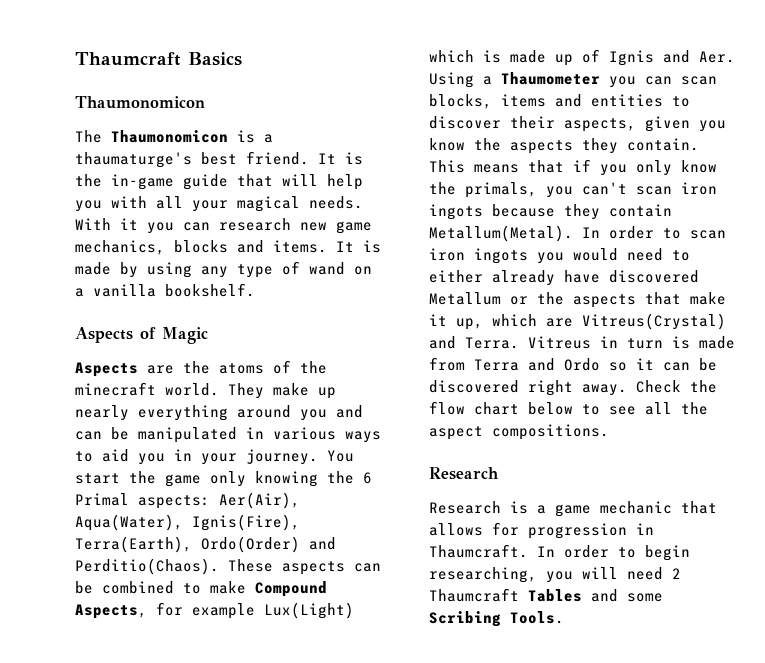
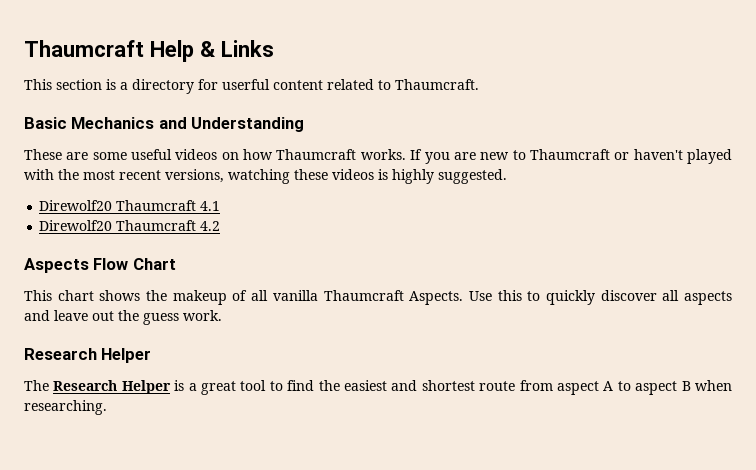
- Thaumcraft Basics
- Thaumonomicon
- The Thaumonomicon is a thaumaturge's best friend. It is the in-game guide that will help you with all your magical needs. With it you can research new game mechanics, blocks and items. It is made by using any type of wand on a vanilla bookshelf.
- Aspects of Magic
- Aspects are the atoms of the minecraft world. They make up nearly everything around you and can be manipulated in various ways to aid you in your journey. You start the game only knowing the 6 Primal aspects: Aer(Air), Aqua(Water), Ignis(Fire), Terra(Earth), Ordo(Order) and Perditio(Chaos). These aspects can be combined to make Compound Aspects, for example Lux(Light) which is made up of Ignis and Aer. Using a Thaumometer you can scan blocks, items and entities to discover their aspects, given you know the aspects they contain. This means that if you only know the primals, you can't scan iron ingots because they contain Metallum(Metal). In order to scan iron ingots you would need to either already have discovered Metallum or the aspects that make it up, which are Vitreus(Crystal) and Terra. Vitreus in turn is made from Terra and Ordo so it can be discovered right away. Check the flow chart below to see all the aspect compositions.
- Research
- Research is a game mechanic that allows for progression in Thaumcraft. In order to begin researching, you will need 2 Thaumcraft Tables and some Scribing Tools.
+ Thaumcraft Help & Links
+ This section is a directory for userful content related to Thaumcraft.
+ Basic Mechanics and Understanding
+ These are some useful videos on how Thaumcraft works. If you are new to Thaumcraft or haven't played with the most recent versions, watching these videos is highly suggested.
+ Direwolf20 Thaumcraft 4.1
+ Direwolf20 Thaumcraft 4.2
+ Aspects Flow Chart
+ This chart shows the makeup of all vanilla Thaumcraft Aspects. Use this to quickly discover all aspects and leave out the guess work.
+ Research Helper
+ The Research Helper is a great tool to find the easiest and shortest route from aspect A to aspect B when researching.

